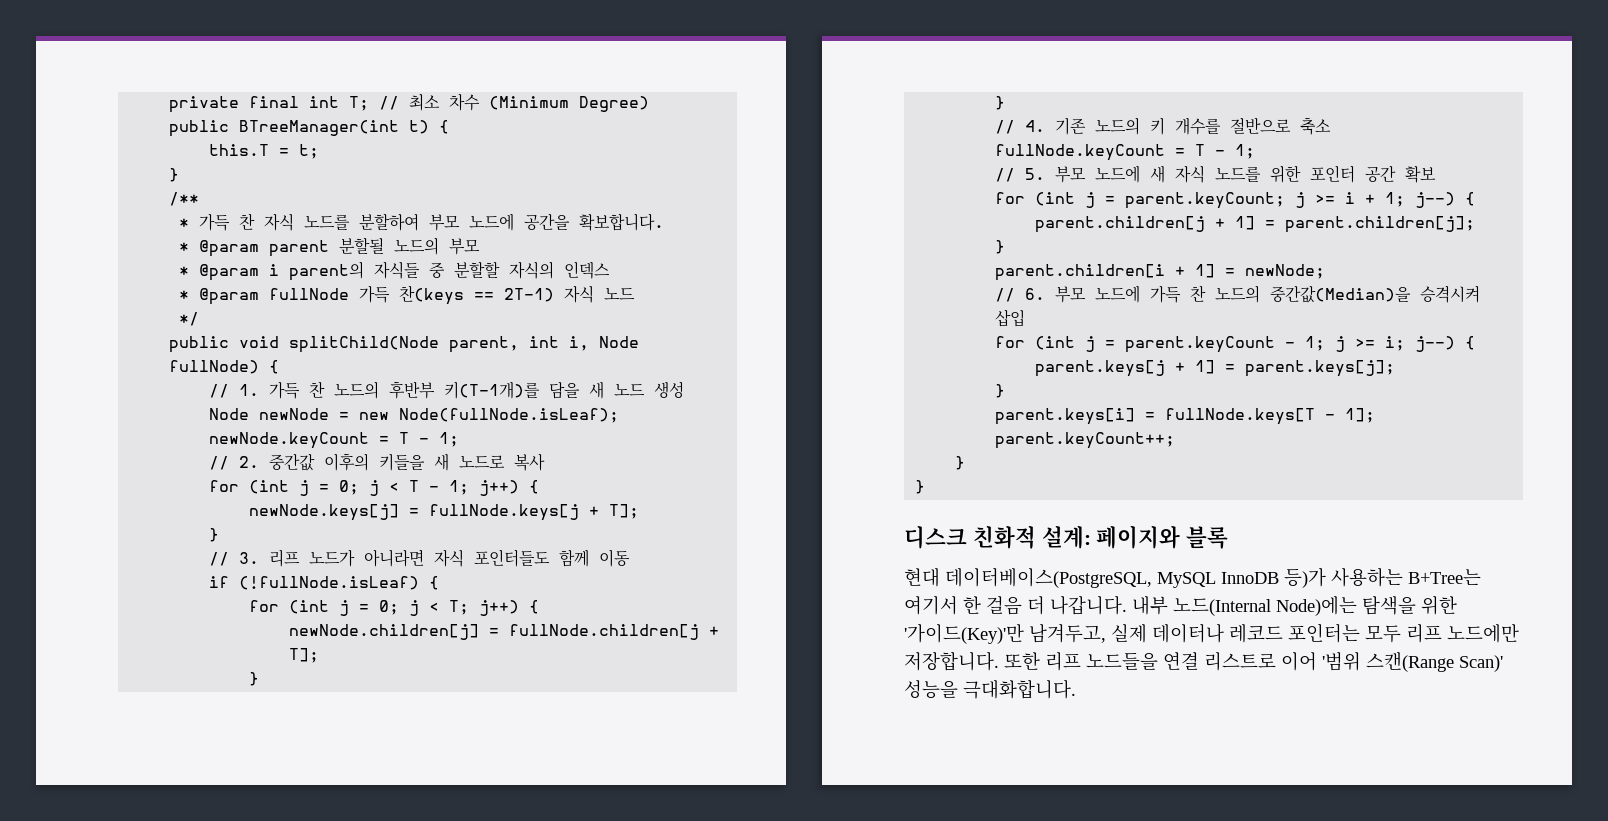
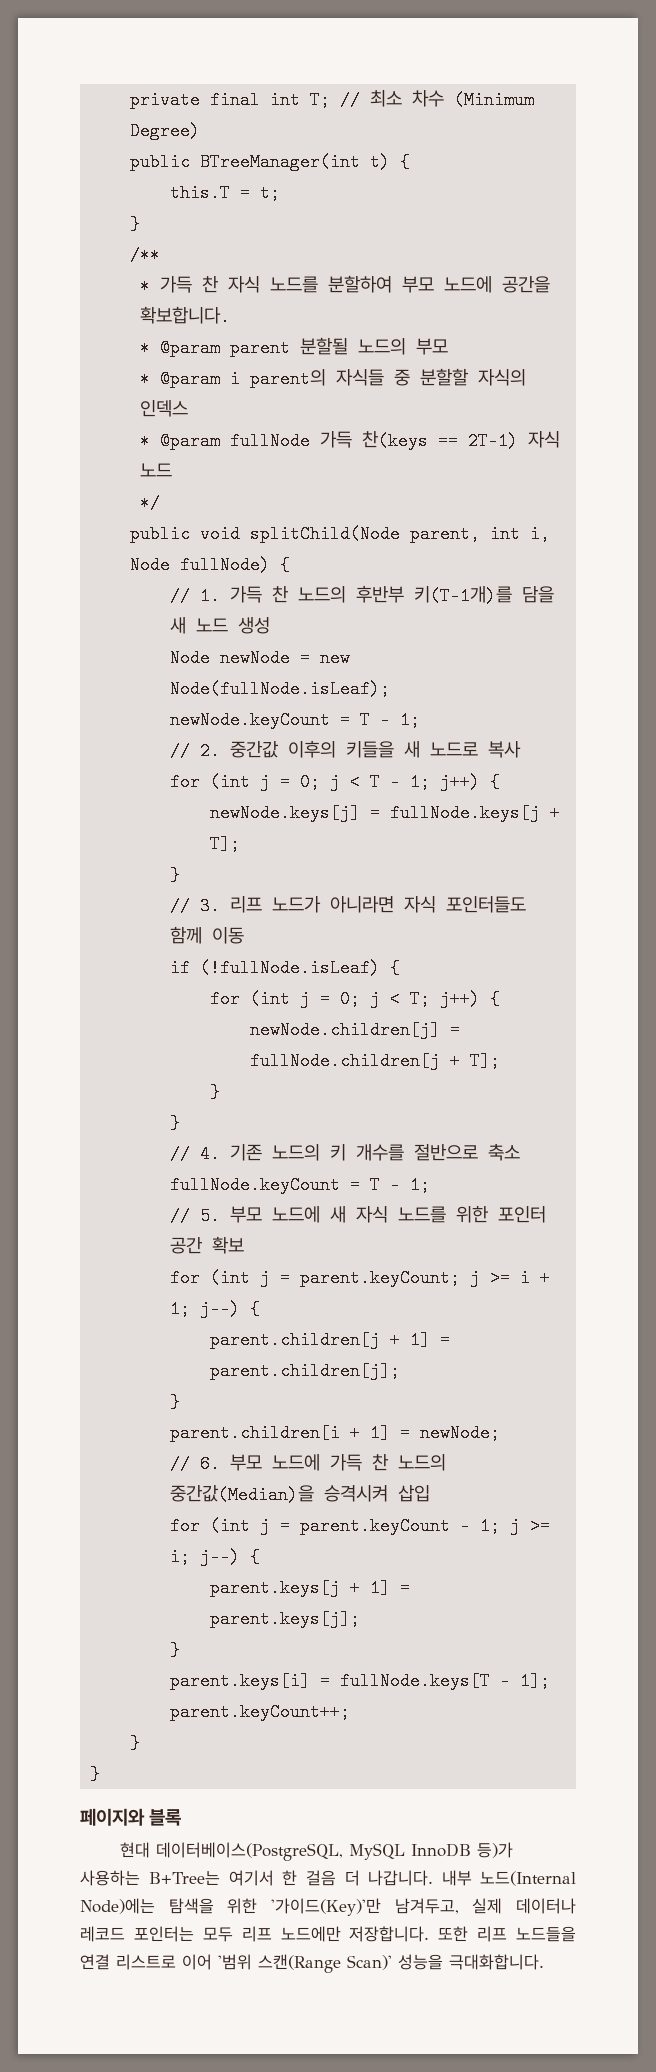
- 디스크 친화적 설계: 페이지와 블록
+ 페이지와 블록

